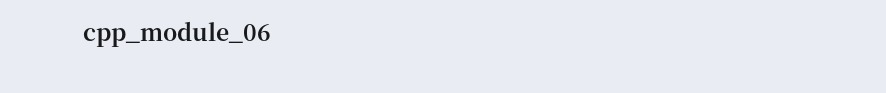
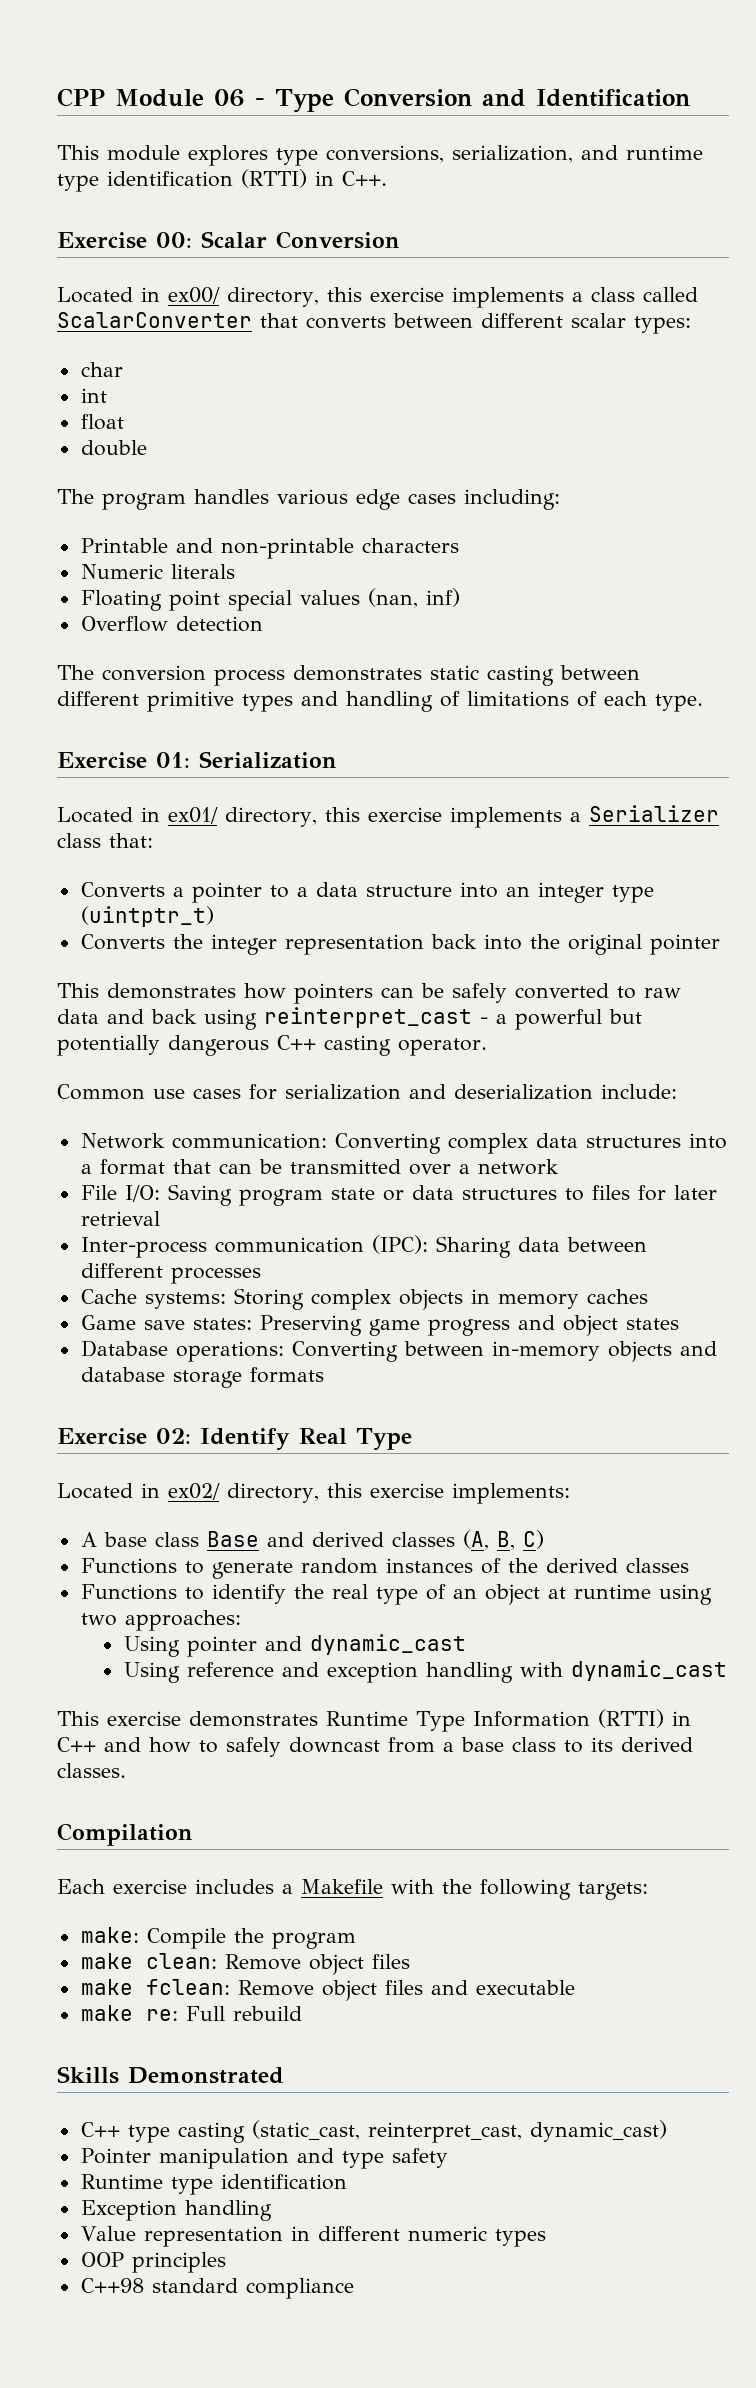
- cpp_module_06
+ CPP Module 06 - Type Conversion and Identification
+ This module explores type conversions, serialization, and runtime type identification (RTTI) in C++.
+ Exercise 00: Scalar Conversion
+ Located in ex00/ directory, this exercise implements a class called ScalarConverter that converts between different scalar types:
+ char
+ int
+ float
+ double
+ The program handles various edge cases including:
+ Printable and non-printable characters
+ Numeric literals
+ Floating point special values (nan, inf)
+ Overflow detection
+ The conversion process demonstrates static casting between different primitive types and handling of limitations of each type.
+ Exercise 01: Serialization
+ Located in ex01/ directory, this exercise implements a Serializer class that:
+ Converts a pointer to a data structure into an integer type (uintptr_t)
+ Converts the integer representation back into the original pointer
+ This demonstrates how pointers can be safely converted to raw data and back using reinterpret_cast - a powerful but potentially dangerous C++ casting operator.
+ Common use cases for serialization and deserialization include:
+ Network communication: Converting complex data structures into a format that can be transmitted over a network
+ File I/O: Saving program state or data structures to files for later retrieval
+ Inter-process communication (IPC): Sharing data between different processes
+ Cache systems: Storing complex objects in memory caches
+ Game save states: Preserving game progress and object states
+ Database operations: Converting between in-memory objects and database storage formats
+ Exercise 02: Identify Real Type
+ Located in ex02/ directory, this exercise implements:
+ A base class Base and derived classes (A, B, C)
+ Functions to generate random instances of the derived classes
+ Functions to identify the real type of an object at runtime using two approaches:
+ Using pointer and dynamic_cast
+ Using reference and exception handling with dynamic_cast
+ This exercise demonstrates Runtime Type Information (RTTI) in C++ and how to safely downcast from a base class to its derived classes.
+ Compilation
+ Each exercise includes a Makefile with the following targets:
+ make: Compile the program
+ make clean: Remove object files
+ make fclean: Remove object files and executable
+ make re: Full rebuild
+ Skills Demonstrated
+ C++ type casting (static_cast, reinterpret_cast, dynamic_cast)
+ Pointer manipulation and type safety
+ Runtime type identification
+ Exception handling
+ Value representation in different numeric types
+ OOP principles
+ C++98 standard compliance

